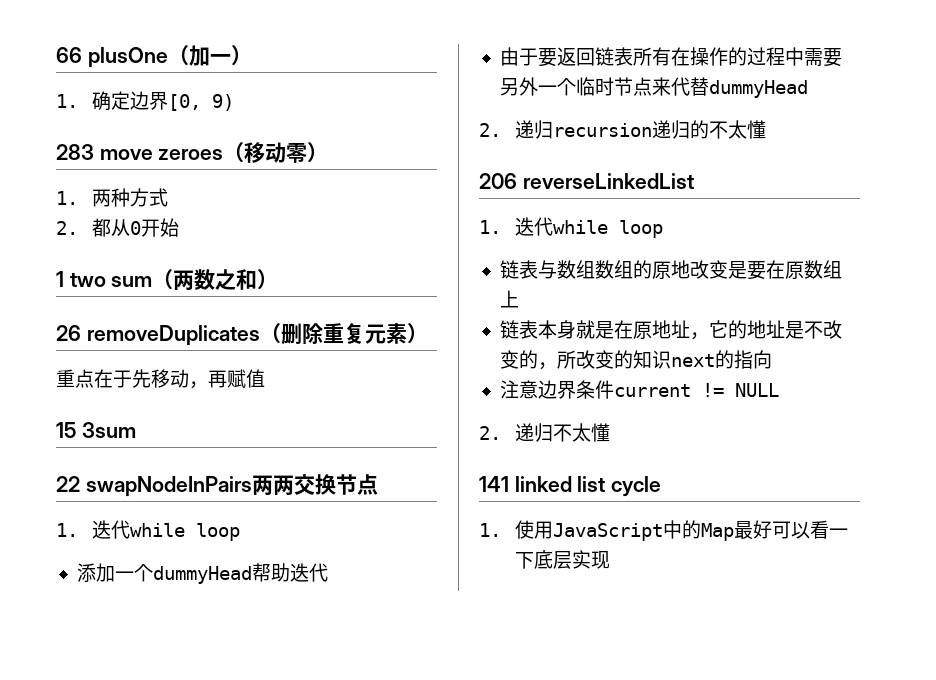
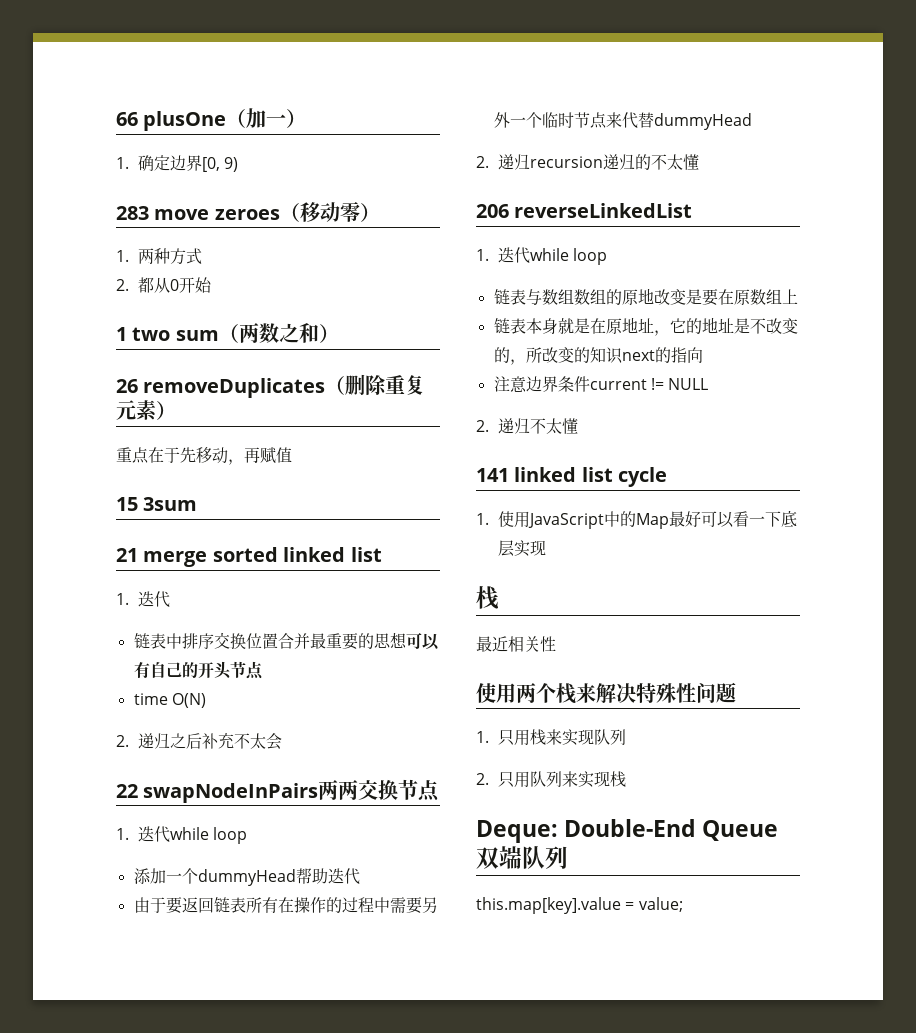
+ 21 merge sorted linked list
+ 1.迭代
+ 链表中排序交换位置合并最重要的思想可以有自己的开头节点
+ time O(N)
+ 2.递归之后补充不太会
  1.使用JavaScript中的Map最好可以看一下底层实现
+ 栈
+ 最近相关性
+ 使用两个栈来解决特殊性问题
+ 1.只用栈来实现队列
+ 2.只用队列来实现栈
+ Deque: Double-End Queue双端队列
+ this.map[key].value = value;

